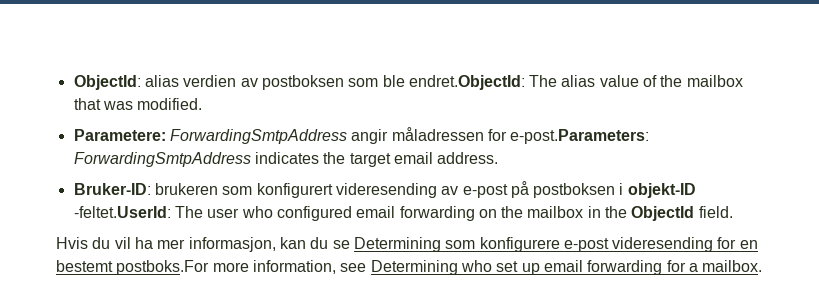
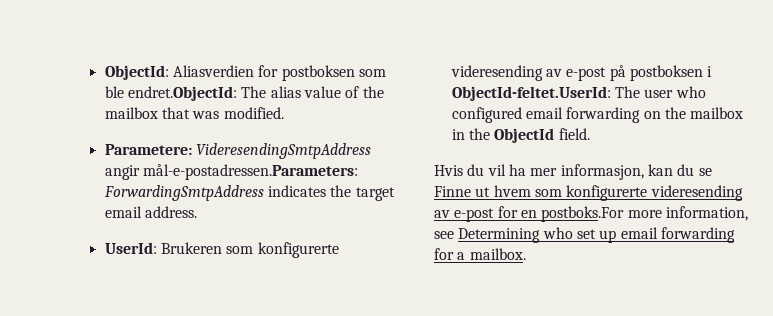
- ObjectId: alias verdien av postboksen som ble endret.ObjectId: The alias value of the mailbox that was modified.
+ ObjectId: Aliasverdien for postboksen som ble endret.ObjectId: The alias value of the mailbox that was modified.
- Parametere: ForwardingSmtpAddress angir måladressen for e-post.Parameters: ForwardingSmtpAddress indicates the target email address.
+ Parametere: VideresendingSmtpAddress angir mål-e-postadressen.Parameters: ForwardingSmtpAddress indicates the target email address.
- Bruker-ID: brukeren som konfigurert videresending av e-post på postboksen i objekt-ID -feltet.UserId: The user who configured email forwarding on the mailbox in the ObjectId field.
+ UserId: Brukeren som konfigurerte videresending av e-post på postboksen i ObjectId-feltet.UserId: The user who configured email forwarding on the mailbox in the ObjectId field.
- Hvis du vil ha mer informasjon, kan du se Determining som konfigurere e-post videresending for en bestemt postboks.For more information, see Determining who set up email forwarding for a mailbox.
+ Hvis du vil ha mer informasjon, kan du se Finne ut hvem som konfigurerte videresending av e-post for en postboks.For more information, see Determining who set up email forwarding for a mailbox.

